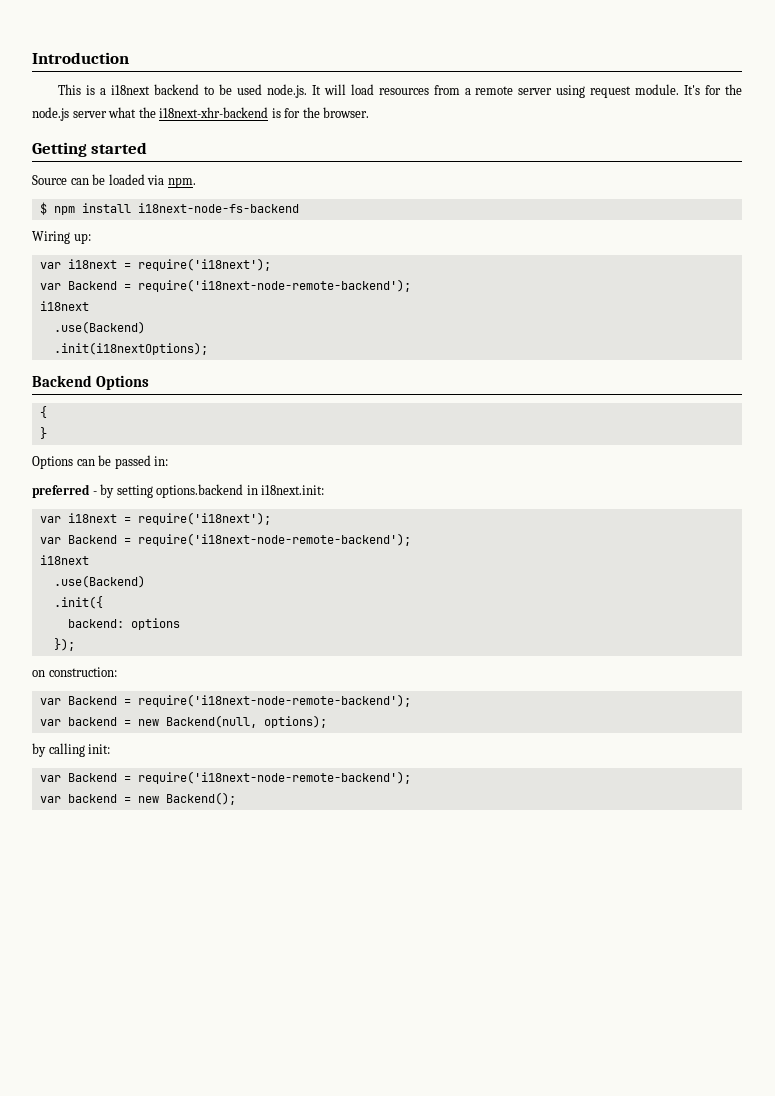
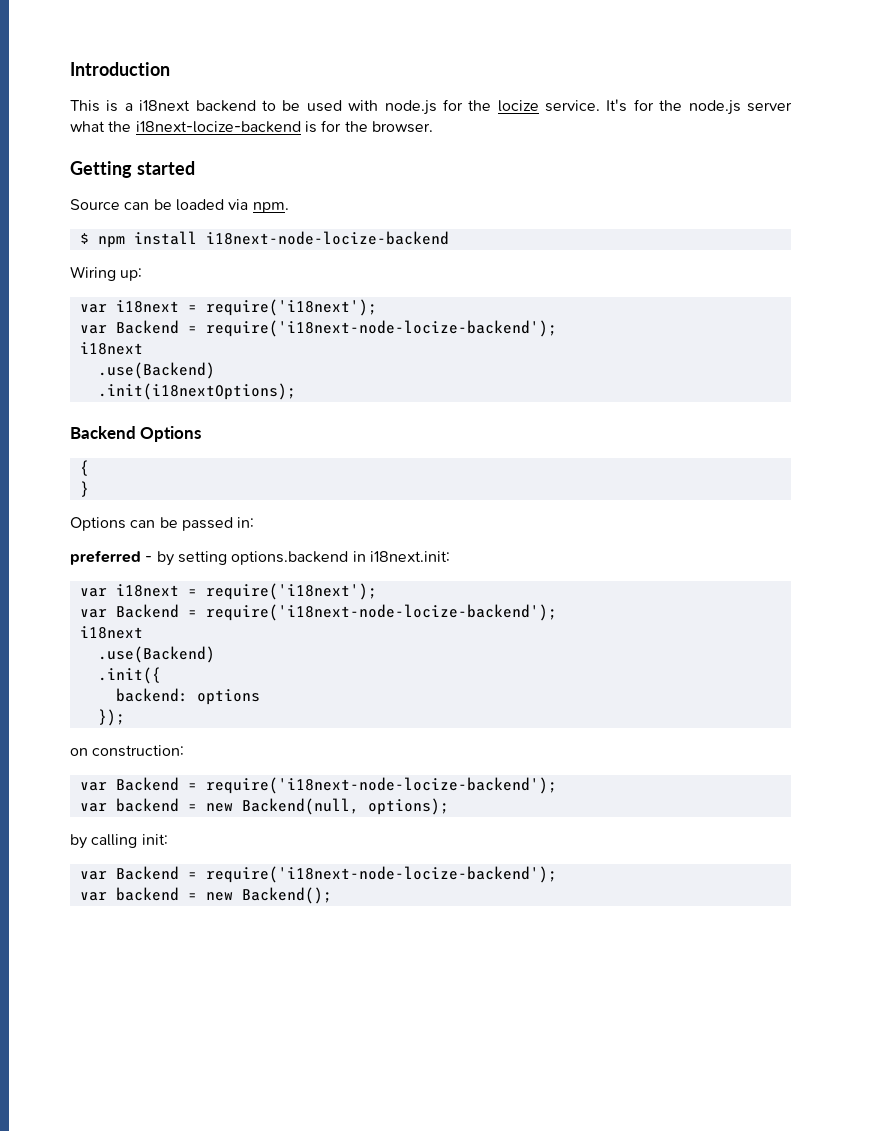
- This is a i18next backend to be used node.js. It will load resources from a remote server using request module.
+ This is a i18next backend to be used with node.js for the locize service.
- It's for the node.js server what the i18next-xhr-backend is for the browser.
+ It's for the node.js server what the i18next-locize-backend is for the browser.
- $ npm install i18next-node-fs-backend
+ $ npm install i18next-node-locize-backend
  Wiring up:
  var i18next = require('i18next');
- var Backend = require('i18next-node-remote-backend');
+ var Backend = require('i18next-node-locize-backend');
  preferred - by setting options.backend in i18next.init:
  var i18next = require('i18next');
- var Backend = require('i18next-node-remote-backend');
+ var Backend = require('i18next-node-locize-backend');
  on construction:
- var Backend = require('i18next-node-remote-backend');
+ var Backend = require('i18next-node-locize-backend');
  by calling init:
- var Backend = require('i18next-node-remote-backend');
+ var Backend = require('i18next-node-locize-backend');

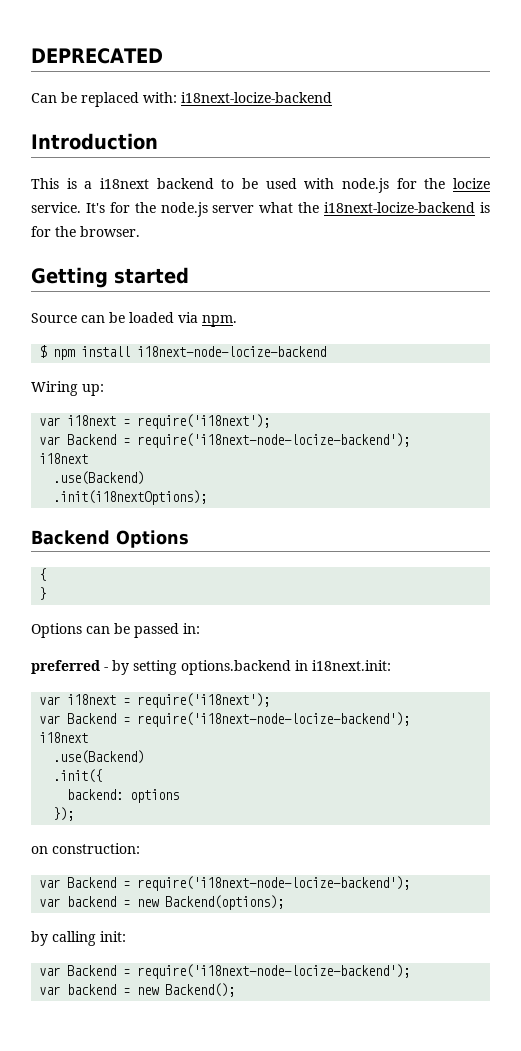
+ DEPRECATED
+ Can be replaced with: i18next-locize-backend
- var backend = new Backend(null, options);
+ var backend = new Backend(options);

